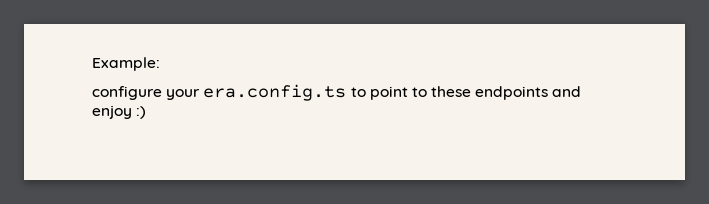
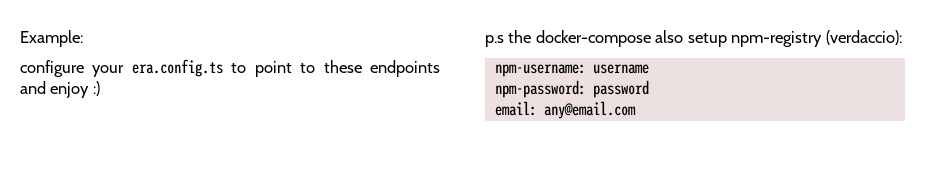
+ p.s the docker-compose also setup npm-registry (verdaccio):
+ npm-username: username
+ npm-password: password
+ email: any@email.com

